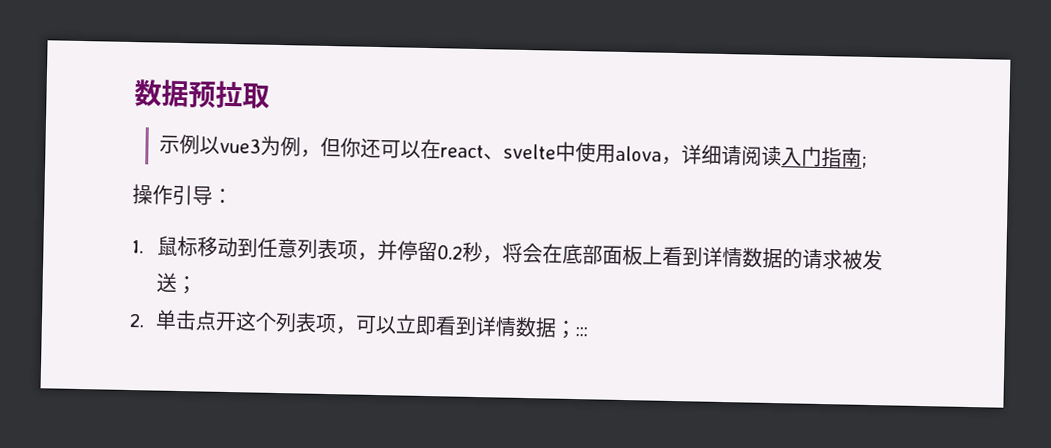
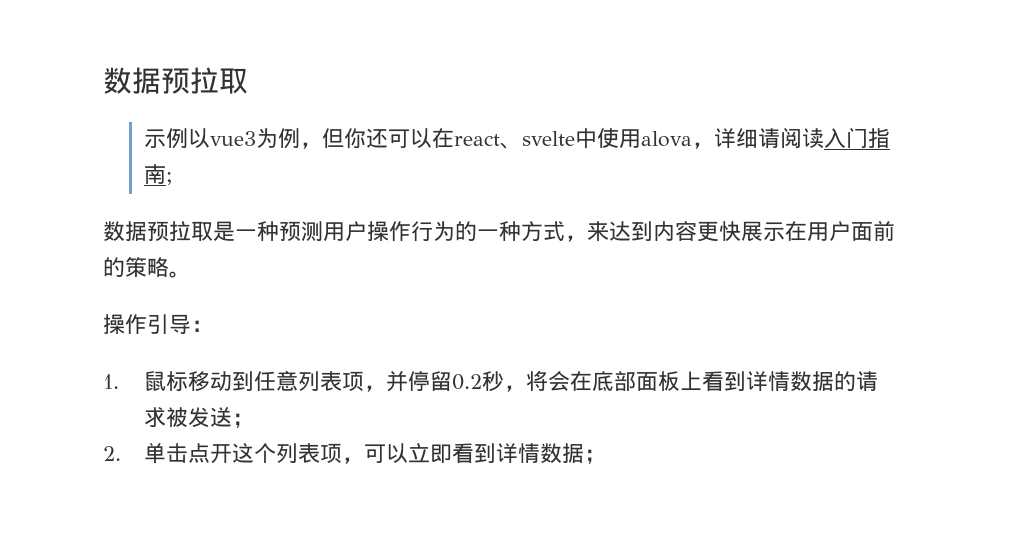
+ 数据预拉取是一种预测用户操作行为的一种方式，来达到内容更快展示在用户面前的策略。
- 2.单击点开这个列表项，可以立即看到详情数据；:::
+ 2.单击点开这个列表项，可以立即看到详情数据；

